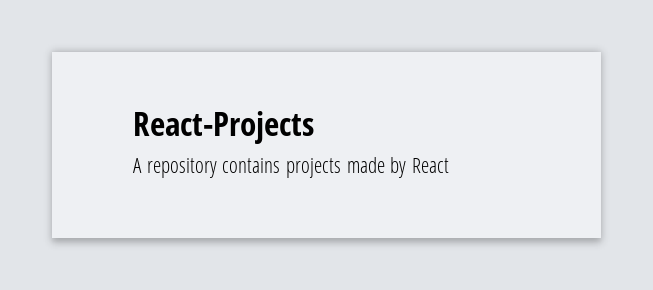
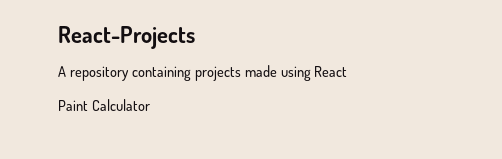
- A repository contains projects made by React
+ A repository containing projects made using React
+ Paint Calculator

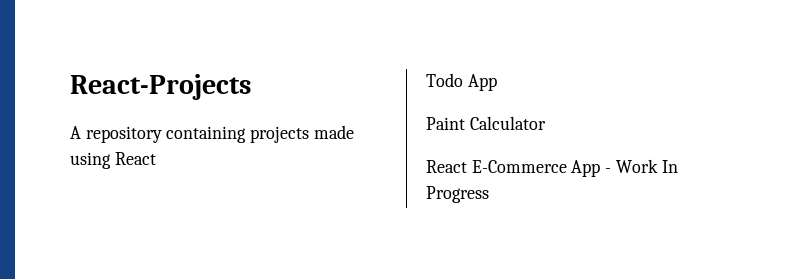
+ Todo App
+ React E-Commerce App - Work In Progress

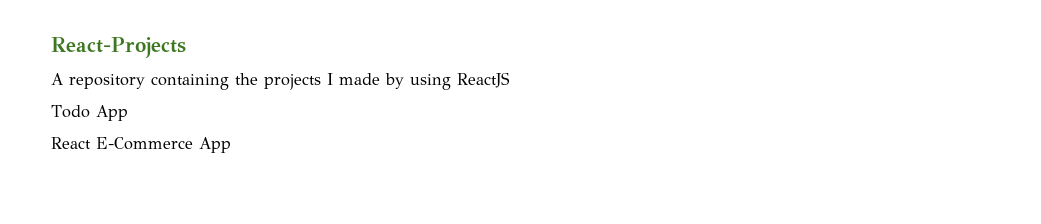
- A repository containing projects made using React
+ A repository containing the projects I made by using ReactJS
- Paint Calculator
- React E-Commerce App - Work In Progress
+ React E-Commerce App

